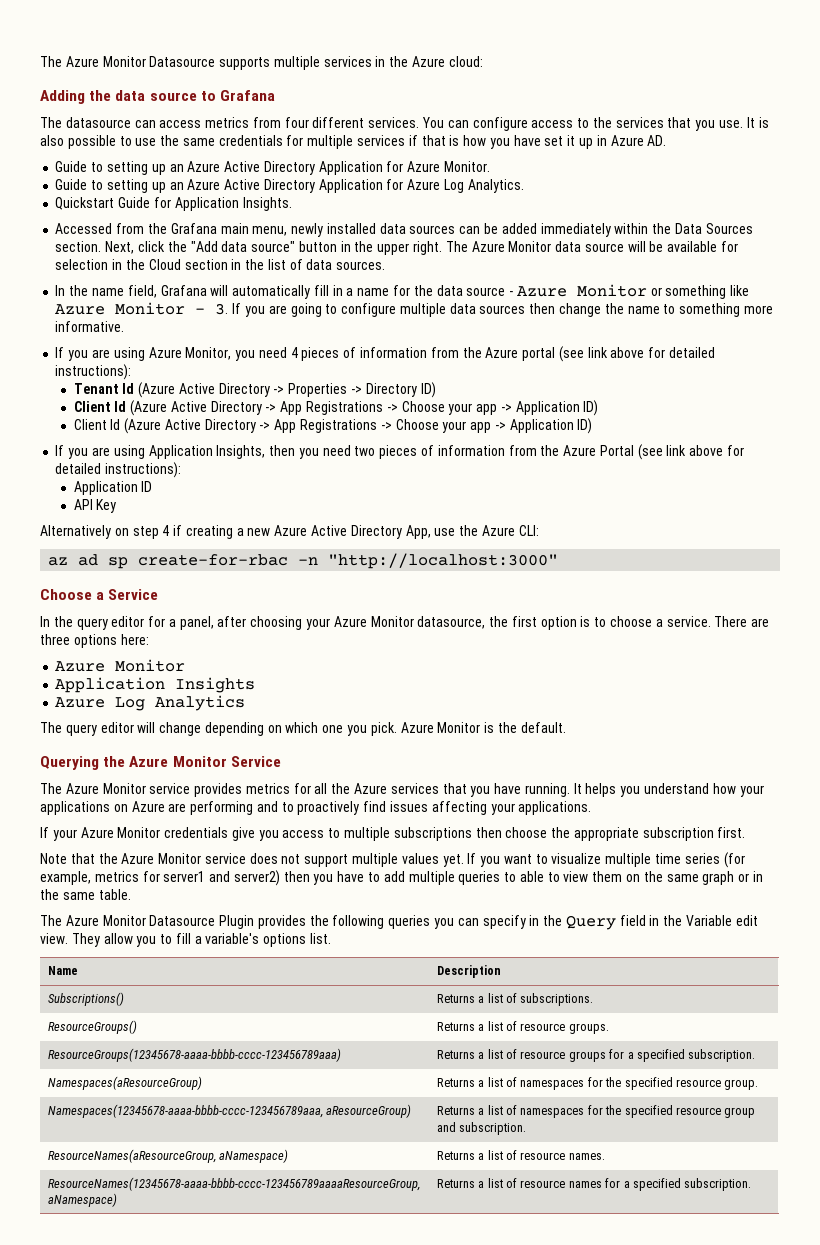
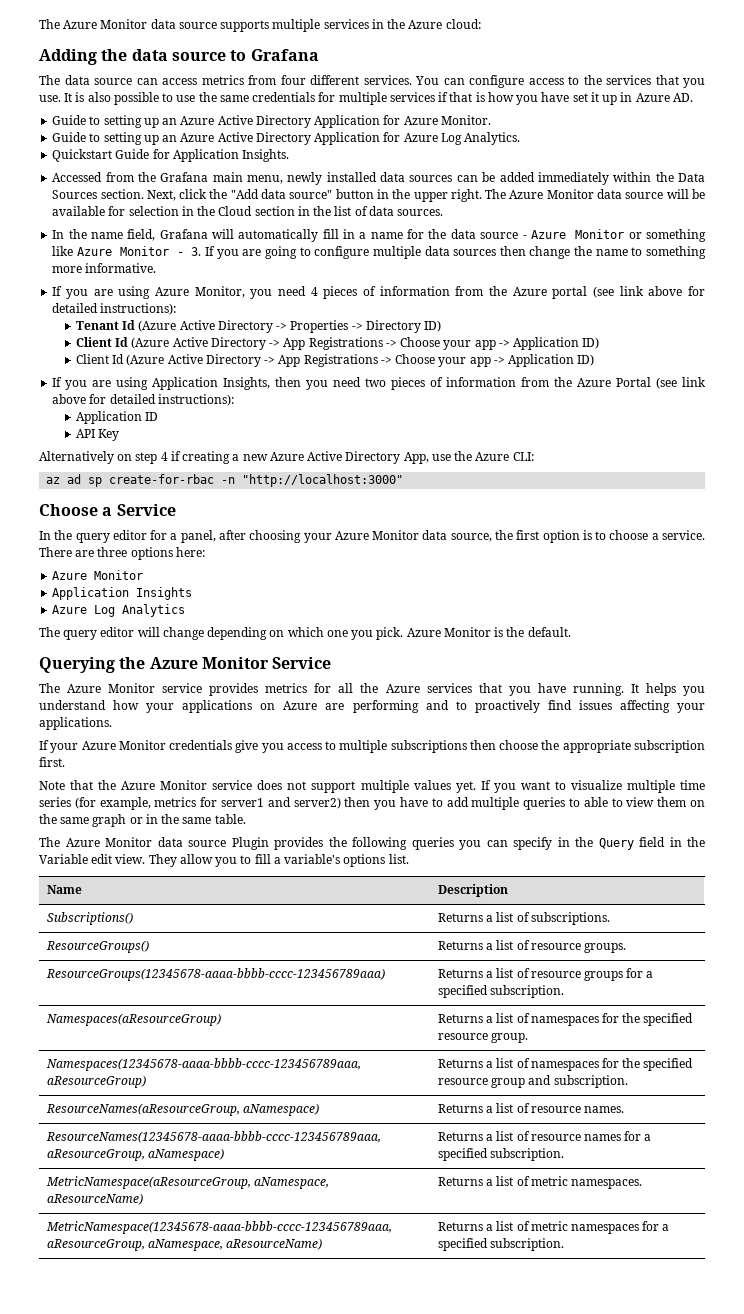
- The Azure Monitor Datasource supports multiple services in the Azure cloud:
+ The Azure Monitor data source supports multiple services in the Azure cloud:
- The datasource can access metrics from four different services.
+ The data source can access metrics from four different services.
- In the query editor for a panel, after choosing your Azure Monitor datasource, the first option is to choose a service.
+ In the query editor for a panel, after choosing your Azure Monitor data source, the first option is to choose a service.
- The Azure Monitor Datasource Plugin provides the following queries you can specify in the Query field in the Variable edit view.
+ The Azure Monitor data source Plugin provides the following queries you can specify in the Query field in the Variable edit view.
- ResourceNames(12345678-aaaa-bbbb-cccc-123456789aaaaResourceGroup, aNamespace) | Returns a list of resource names for a specified subscription.
+ ResourceNames(12345678-aaaa-bbbb-cccc-123456789aaa, aResourceGroup, aNamespace) | Returns a list of resource names for a specified subscription.
+ MetricNamespace(aResourceGroup, aNamespace, aResourceName) | Returns a list of metric namespaces.
+ MetricNamespace(12345678-aaaa-bbbb-cccc-123456789aaa, aResourceGroup, aNamespace, aResourceName) | Returns a list of metric namespaces for a specified subscription.

